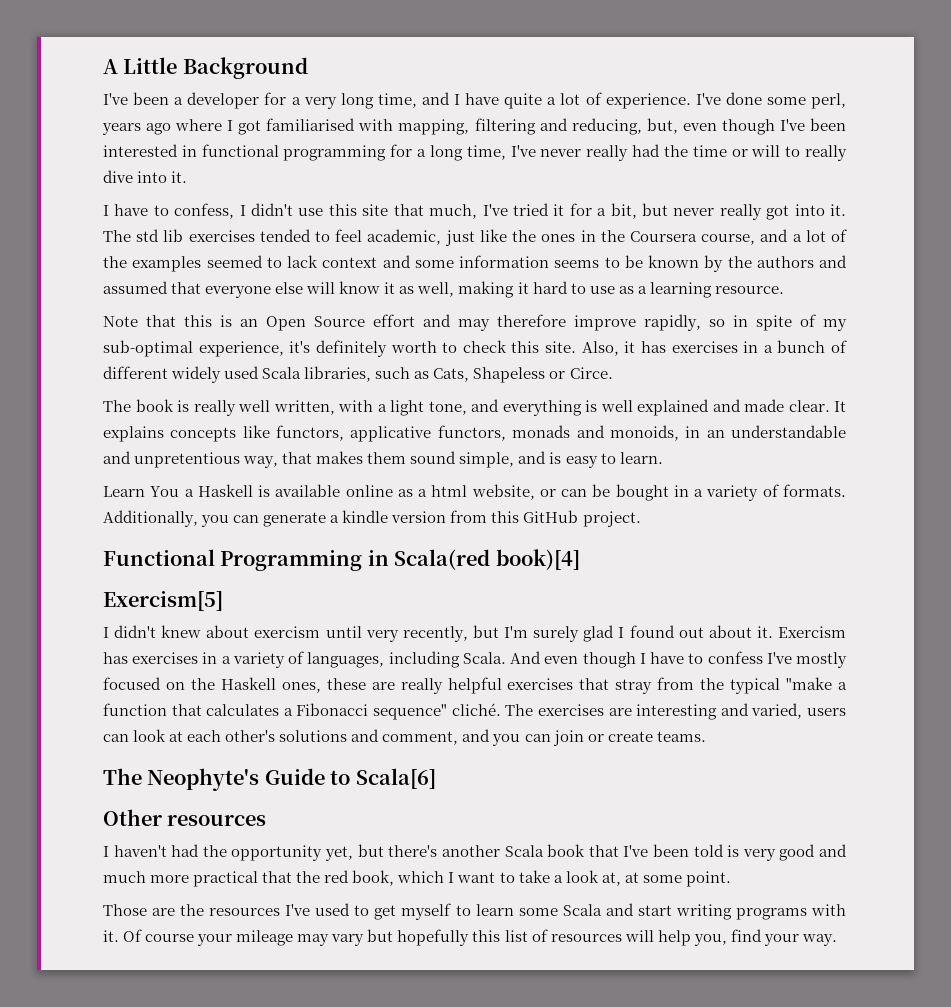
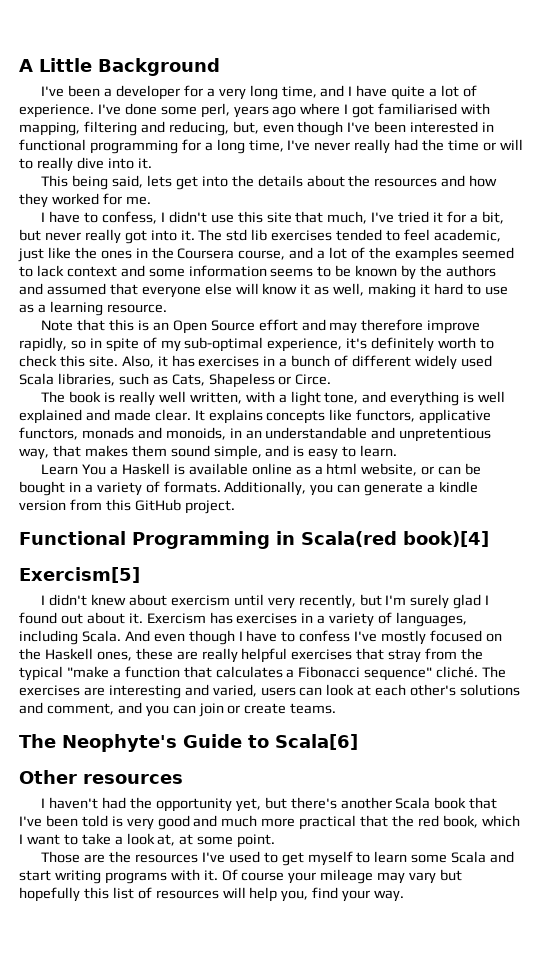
+ This being said, lets get into the details about the resources and how they worked for me.

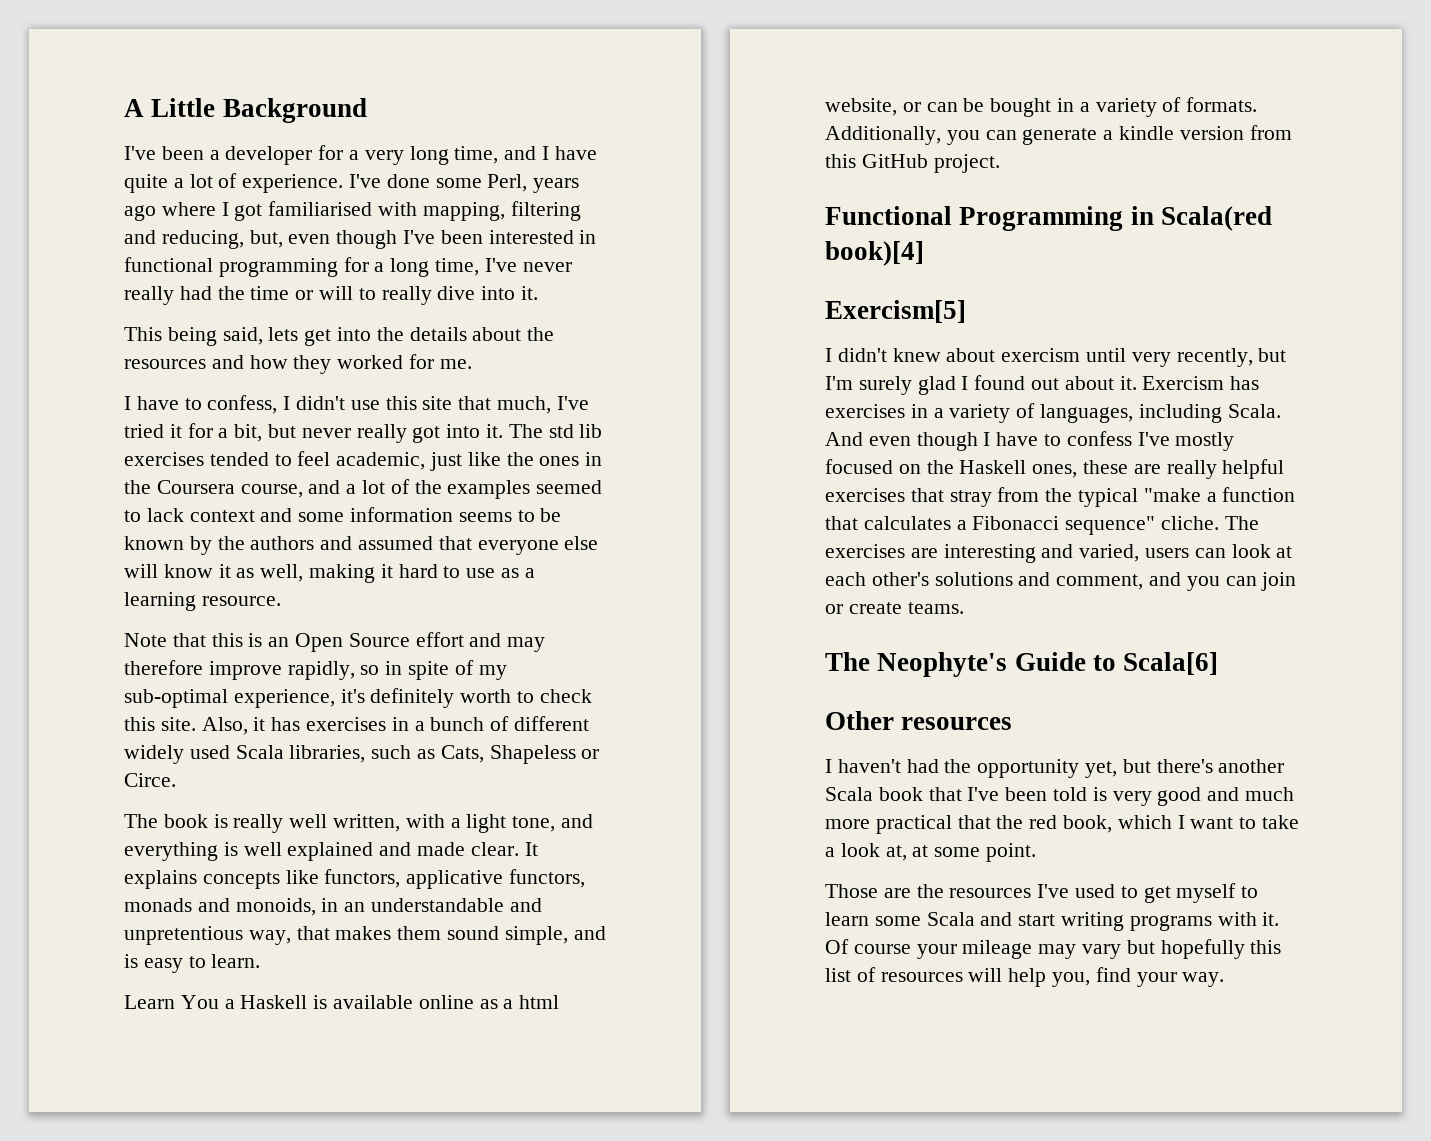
- I've done some perl, years ago where I got familiarised with mapping, filtering and reducing, but, even though I've been interested in functional programming for a long time, I've never really had the time or will to really dive into it.
+ I've done some Perl, years ago where I got familiarised with mapping, filtering and reducing, but, even though I've been interested in functional programming for a long time, I've never really had the time or will to really dive into it.
- And even though I have to confess I've mostly focused on the Haskell ones, these are really helpful exercises that stray from the typical "make a function that calculates a Fibonacci sequence" cliché.
+ And even though I have to confess I've mostly focused on the Haskell ones, these are really helpful exercises that stray from the typical "make a function that calculates a Fibonacci sequence" cliche.

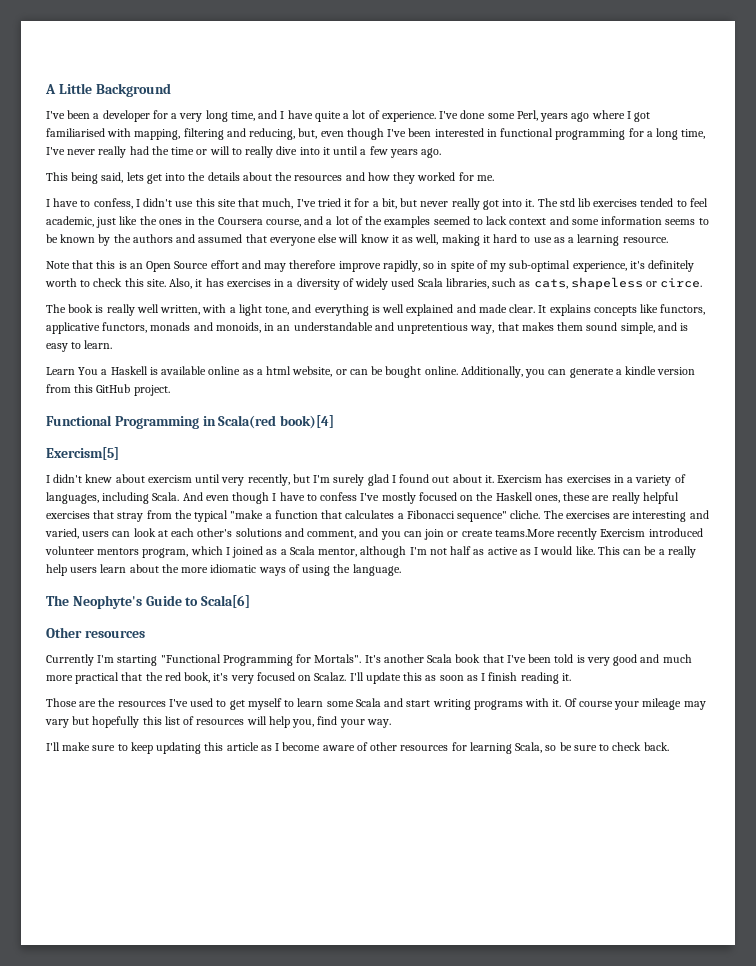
- I've done some Perl, years ago where I got familiarised with mapping, filtering and reducing, but, even though I've been interested in functional programming for a long time, I've never really had the time or will to really dive into it.
+ I've done some Perl, years ago where I got familiarised with mapping, filtering and reducing, but, even though I've been interested in functional programming for a long time, I've never really had the time or will to really dive into it until a few years ago.
- Also, it has exercises in a bunch of different widely used Scala libraries, such as Cats, Shapeless or Circe.
+ Also, it has exercises in a diversity of widely used Scala libraries, such as cats, shapeless or circe.
- Learn You a Haskell is available online as a html website, or can be bought in a variety of formats.
+ Learn You a Haskell is available online as a html website, or can be bought online.
- The exercises are interesting and varied, users can look at each other's solutions and comment, and you can join or create teams.
+ The exercises are interesting and varied, users can look at each other's solutions and comment, and you can join or create teams.More recently Exercism introduced volunteer mentors program, which I joined as a Scala mentor, although I'm not half as active as I would like. This can be a really help users learn about the more idiomatic ways of using the language.
- I haven't had the opportunity yet, but there's another Scala book that I've been told is very good and much more practical that the red book, which I want to take a look at, at some point.
+ Currently I'm starting "Functional Programming for Mortals". It's another Scala book that I've been told is very good and much more practical that the red book, it's very focused on Scalaz. I'll update this as soon as I finish reading it.
+ I'll make sure to keep updating this article as I become aware of other resources for learning Scala, so be sure to check back.

